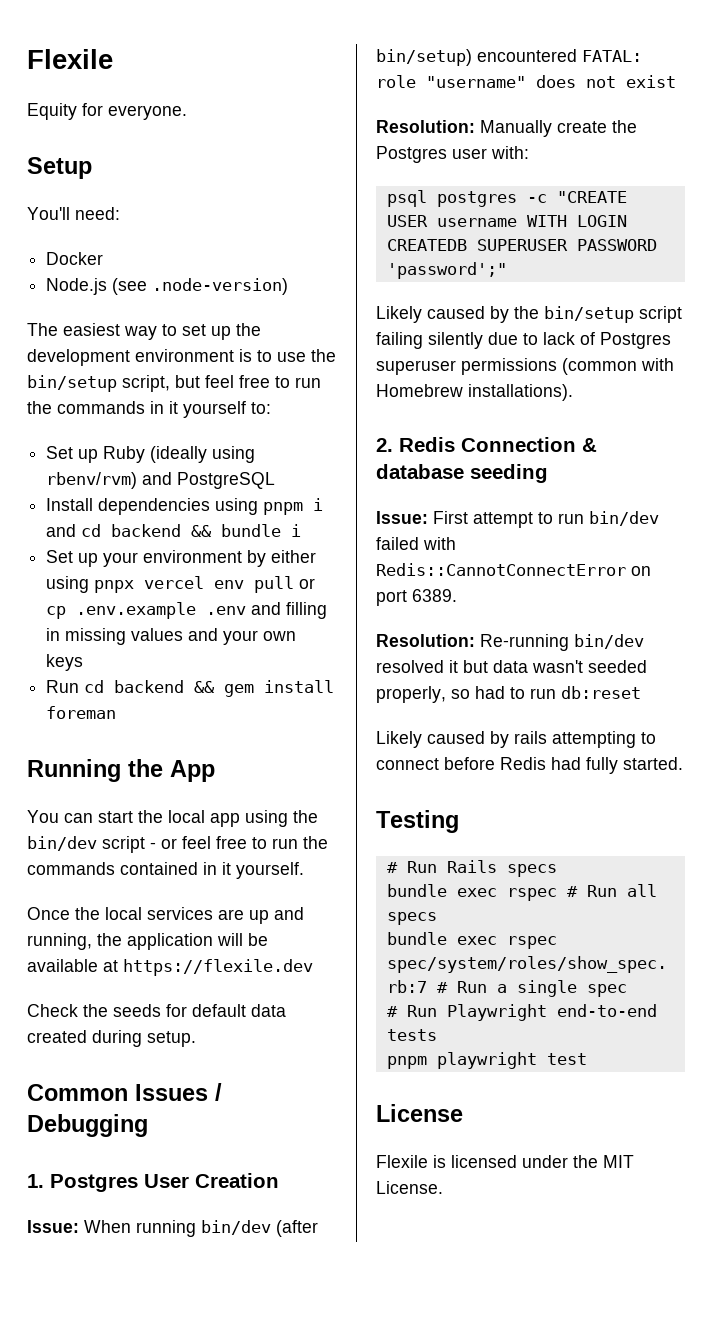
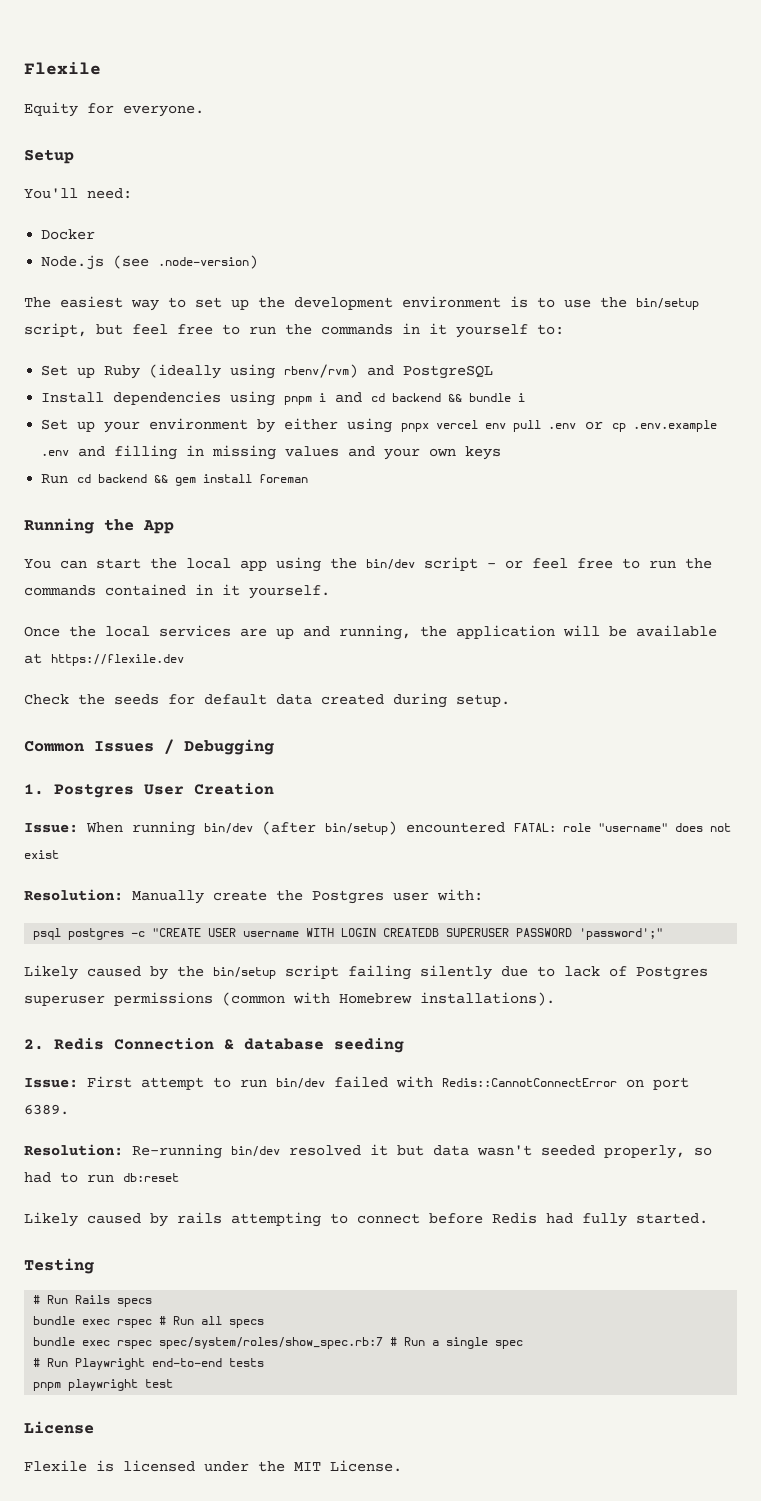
- Set up your environment by either using pnpx vercel env pull or cp .env.example .env and filling in missing values and your own keys
+ Set up your environment by either using pnpx vercel env pull .env or cp .env.example .env and filling in missing values and your own keys

